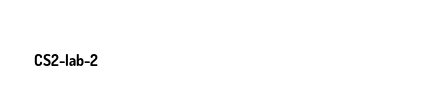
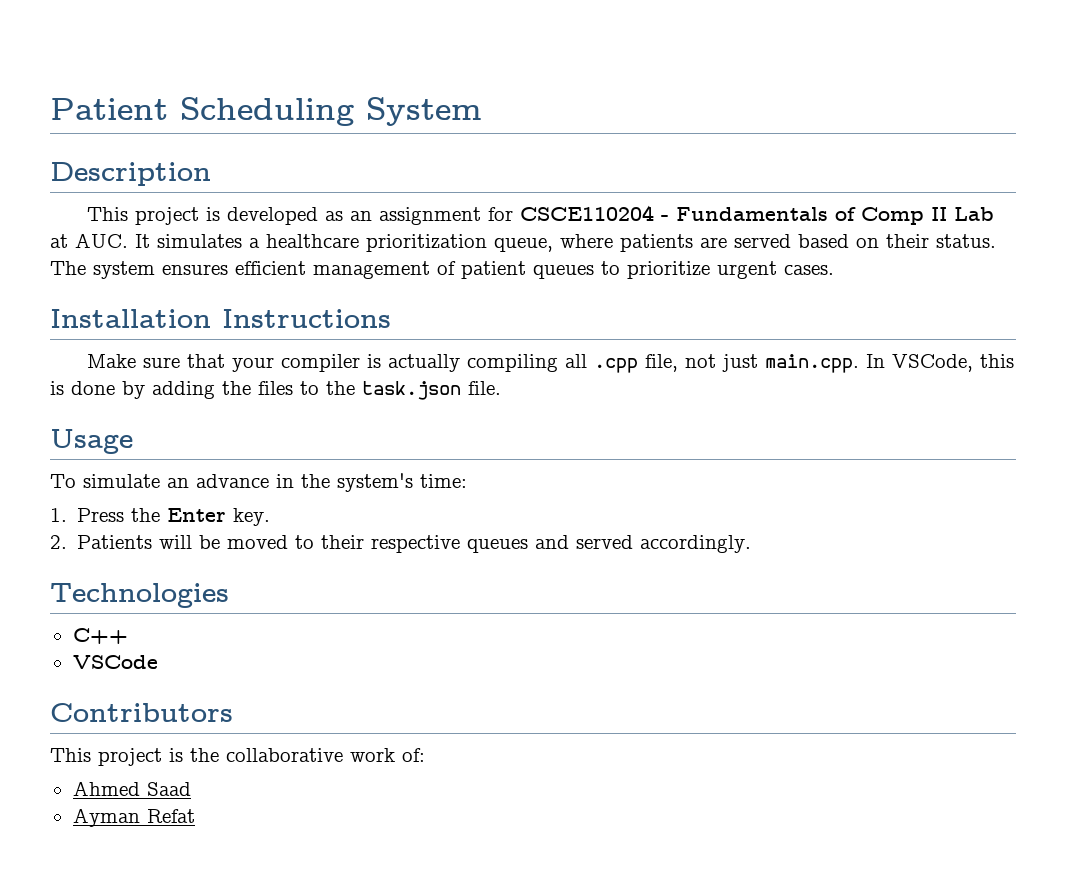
- CS2-lab-2
+ Patient Scheduling System
+ Description
+ This project is developed as an assignment for CSCE110204 - Fundamentals of Comp II Lab at AUC. It simulates a healthcare prioritization queue, where patients are served based on their status. The system ensures efficient management of patient queues to prioritize urgent cases.
+ Installation Instructions
+ Make sure that your compiler is actually compiling all .cpp file, not just main.cpp. In VSCode, this is done by adding the files to the task.json file.
+ Usage
+ To simulate an advance in the system's time:
+ 1. Press the Enter key.
+ 2. Patients will be moved to their respective queues and served accordingly.
+ Technologies
+ C++
+ VSCode
+ Contributors
+ This project is the collaborative work of:
+ Ahmed Saad
+ Ayman Refat

